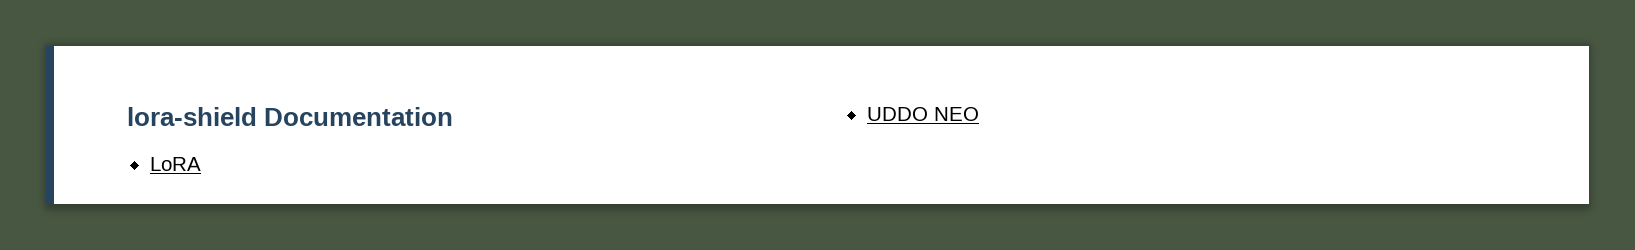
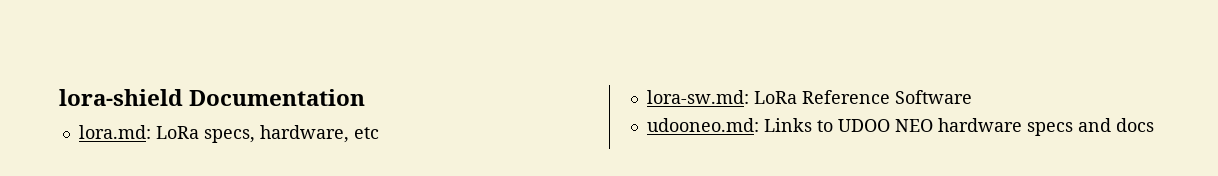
- LoRA
- UDDO NEO
+ lora.md: LoRa specs, hardware, etc
+ lora-sw.md: LoRa Reference Software
+ udooneo.md: Links to UDOO NEO hardware specs and docs

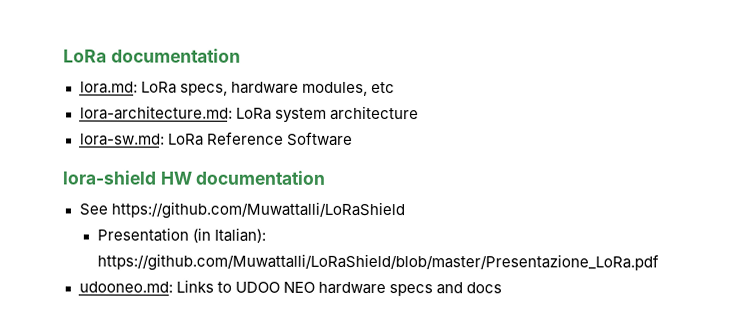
- lora-shield Documentation
+ LoRa documentation
- lora.md: LoRa specs, hardware, etc
+ lora.md: LoRa specs, hardware modules, etc
+ lora-architecture.md: LoRa system architecture
+ lora-shield HW documentation
+ See https://github.com/Muwattalli/LoRaShield
+ Presentation (in Italian): https://github.com/Muwattalli/LoRaShield/blob/master/Presentazione_LoRa.pdf

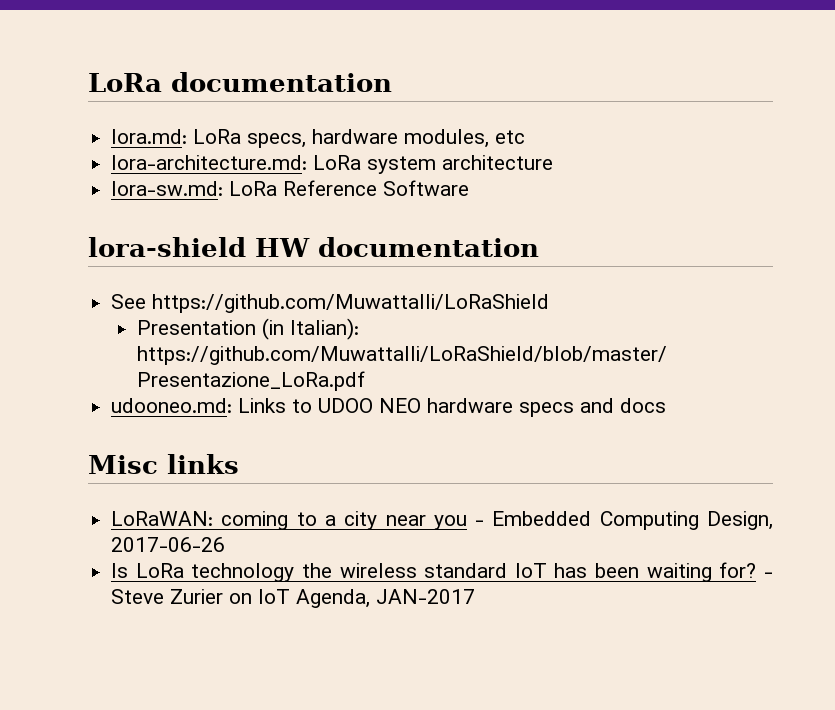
+ Misc links
+ LoRaWAN: coming to a city near you - Embedded Computing Design, 2017-06-26
+ Is LoRa technology the wireless standard IoT has been waiting for? - Steve Zurier on IoT Agenda, JAN-2017

